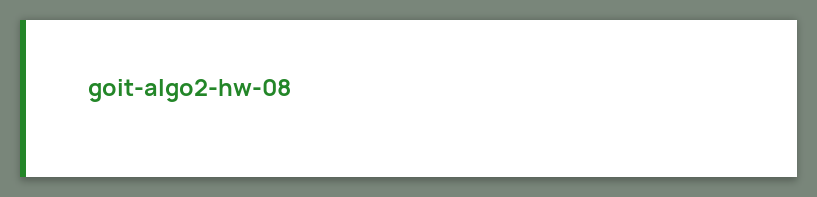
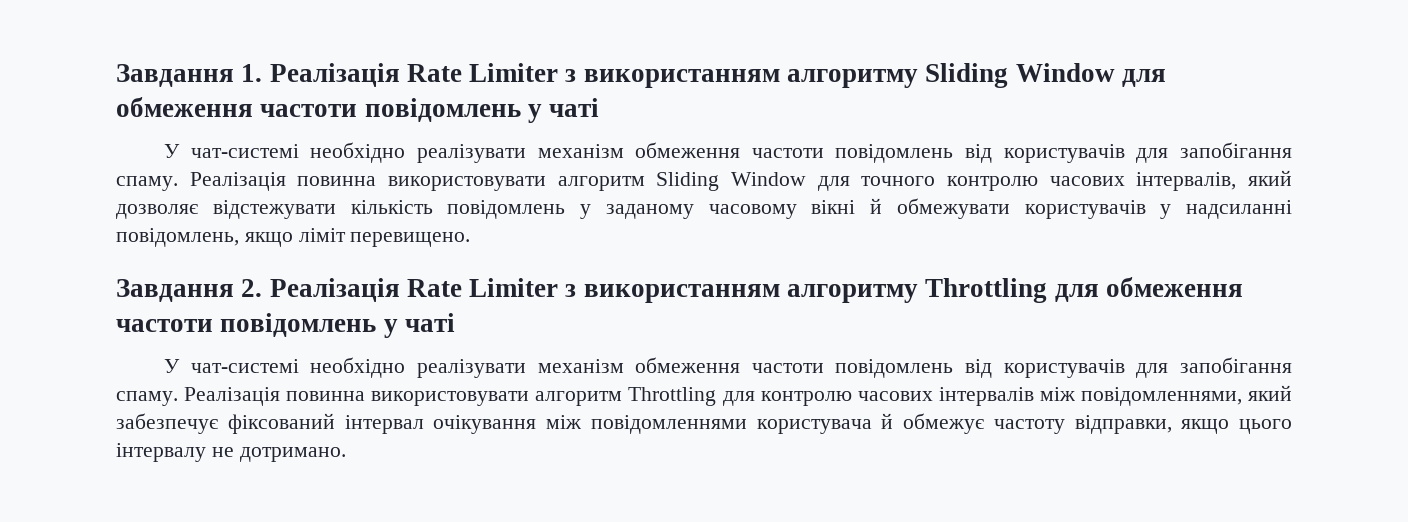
- goit-algo2-hw-08
+ Завдання 1. Реалізація Rate Limiter з використанням алгоритму Sliding Window для обмеження частоти повідомлень у чаті
+ У чат-системі необхідно реалізувати механізм обмеження частоти повідомлень від користувачів для запобігання спаму. Реалізація повинна використовувати алгоритм Sliding Window для точного контролю часових інтервалів, який дозволяє відстежувати кількість повідомлень у заданому часовому вікні й обмежувати користувачів у надсиланні повідомлень, якщо ліміт перевищено.
+ Завдання 2. Реалізація Rate Limiter з використанням алгоритму Throttling для обмеження частоти повідомлень у чаті
+ У чат-системі необхідно реалізувати механізм обмеження частоти повідомлень від користувачів для запобігання спаму. Реалізація повинна використовувати алгоритм Throttling для контролю часових інтервалів між повідомленнями, який забезпечує фіксований інтервал очікування між повідомленнями користувача й обмежує частоту відправки, якщо цього інтервалу не дотримано.

